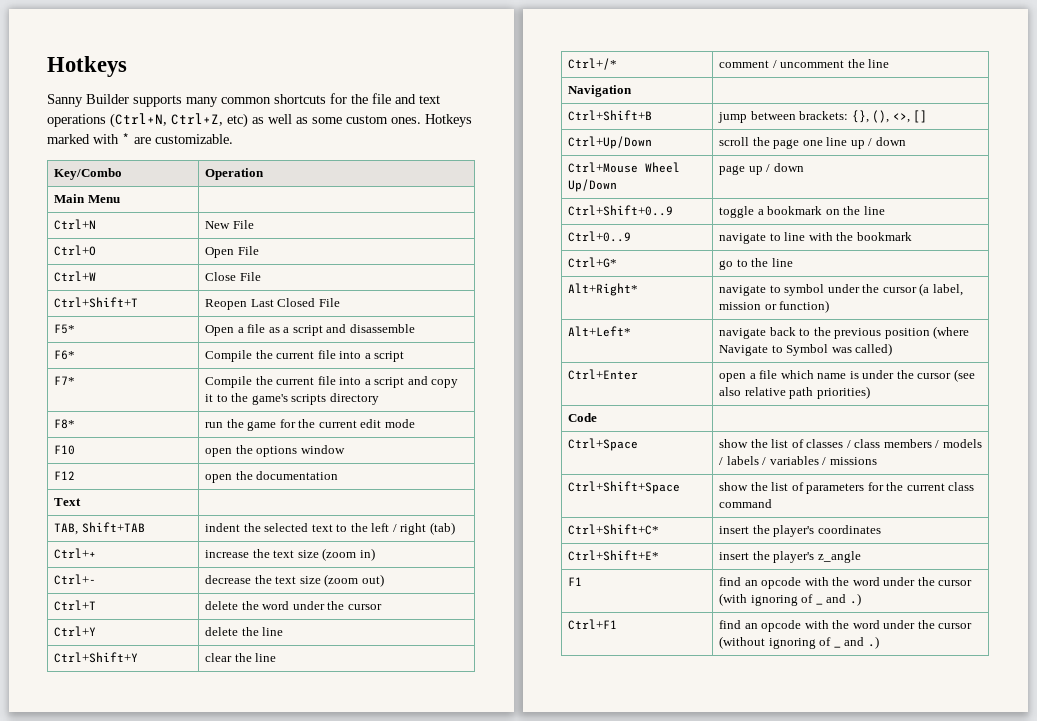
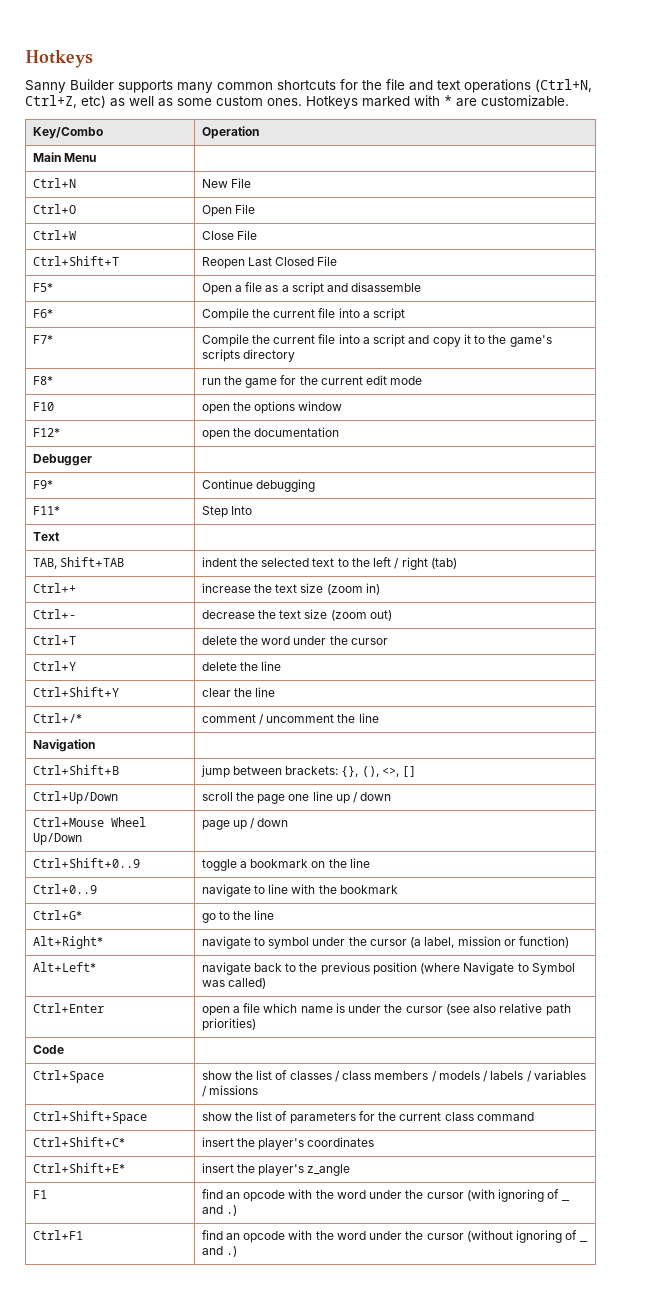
- F12 | open the documentation
+ F12* | open the documentation
+ Debugger |
+ F9* | Continue debugging
+ F11* | Step Into

